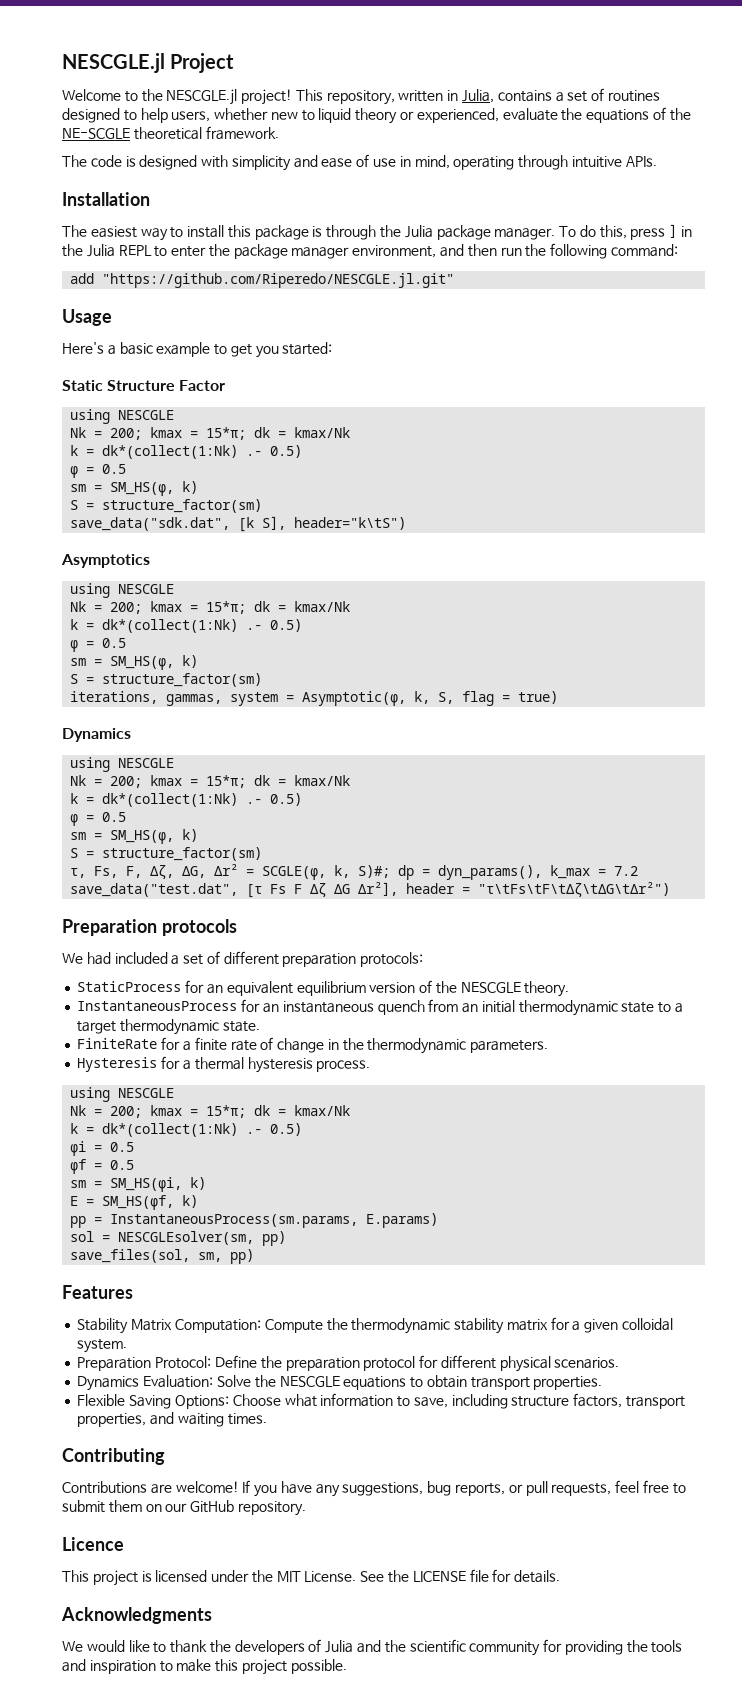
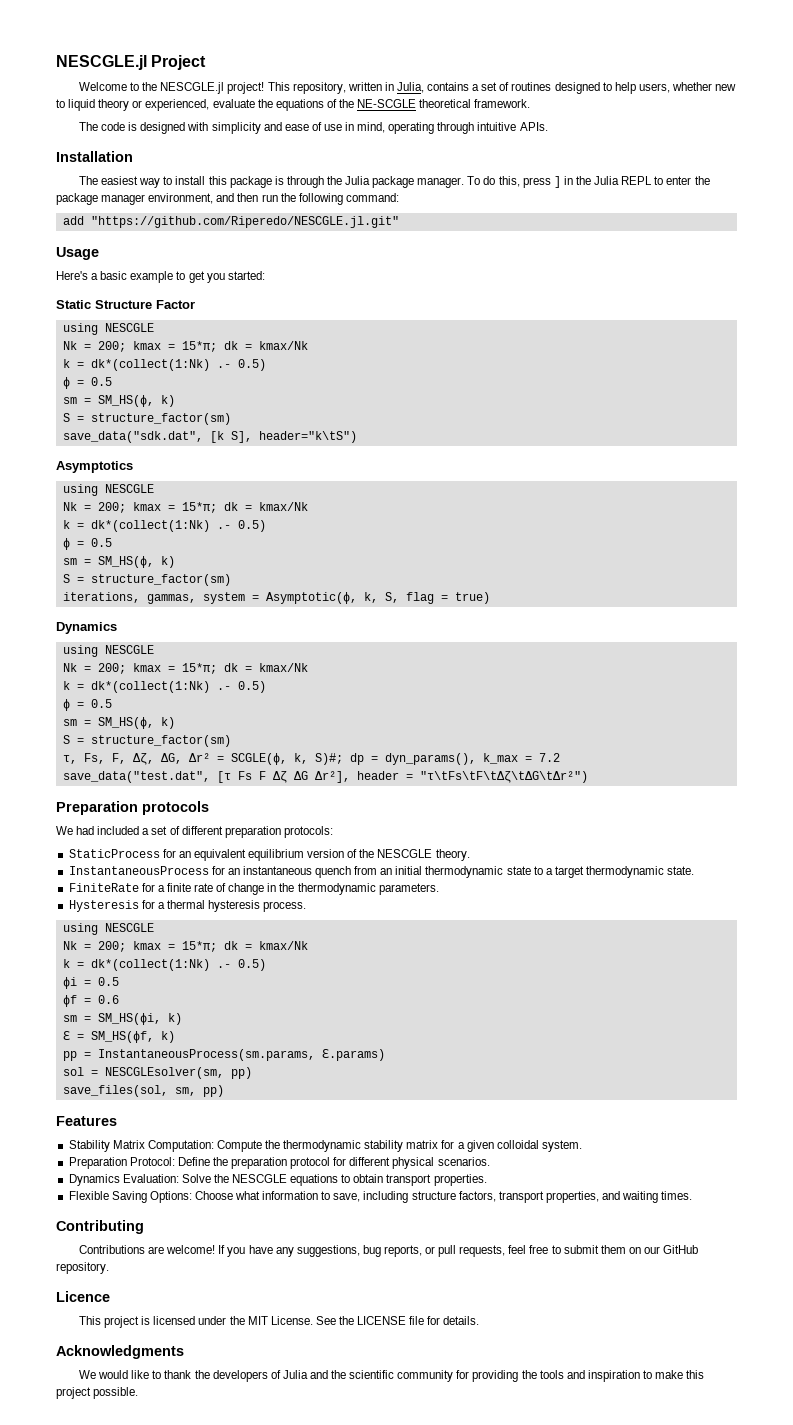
- ϕf = 0.5
+ ϕf = 0.6
- E = SM_HS(ϕf, k)
+ ℇ = SM_HS(ϕf, k)
- pp = InstantaneousProcess(sm.params, E.params)
+ pp = InstantaneousProcess(sm.params, ℇ.params)

